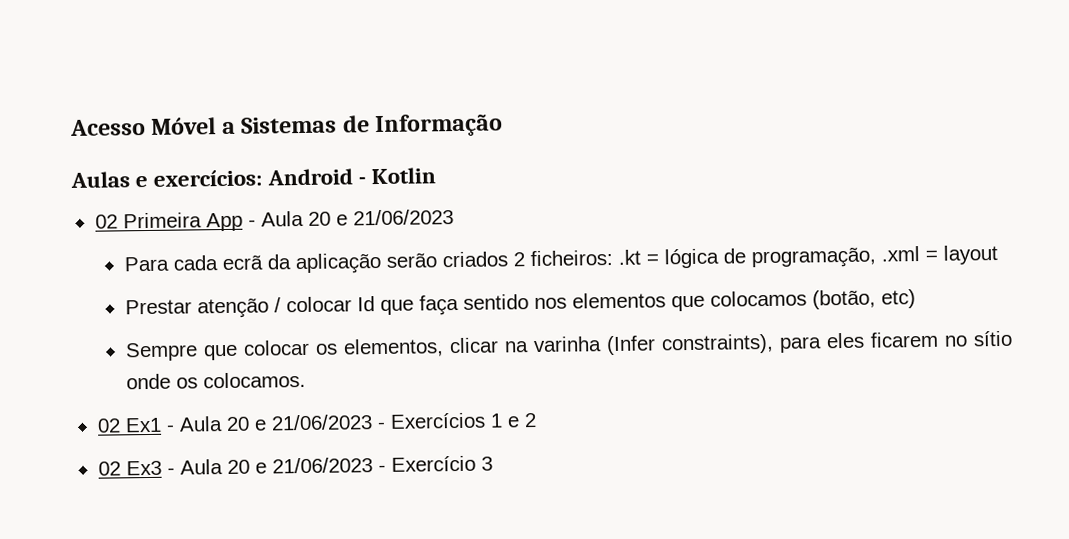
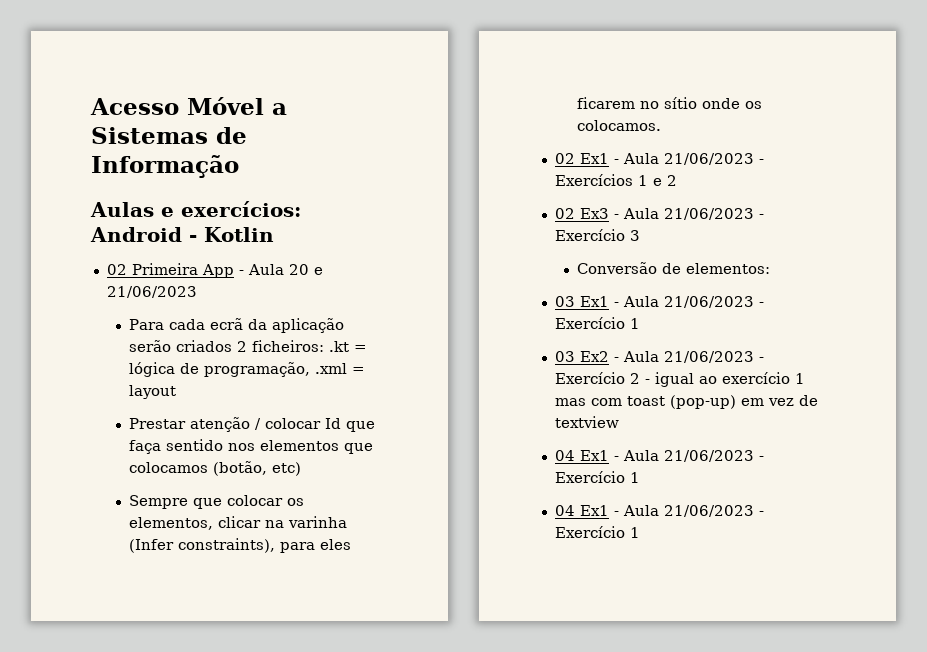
- 02 Ex1 - Aula 20 e 21/06/2023 - Exercícios 1 e 2
+ 02 Ex1 - Aula 21/06/2023 - Exercícios 1 e 2
- 02 Ex3 - Aula 20 e 21/06/2023 - Exercício 3
+ 02 Ex3 - Aula 21/06/2023 - Exercício 3
+ Conversão de elementos:
+ 03 Ex1 - Aula 21/06/2023 - Exercício 1
+ 03 Ex2 - Aula 21/06/2023 - Exercício 2 - igual ao exercício 1 mas com toast (pop-up) em vez de textview
+ 04 Ex1 - Aula 21/06/2023 - Exercício 1
+ 04 Ex1 - Aula 21/06/2023 - Exercício 1

